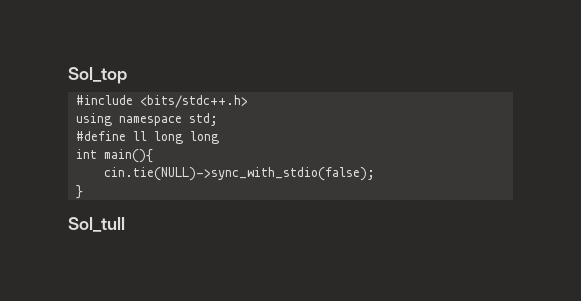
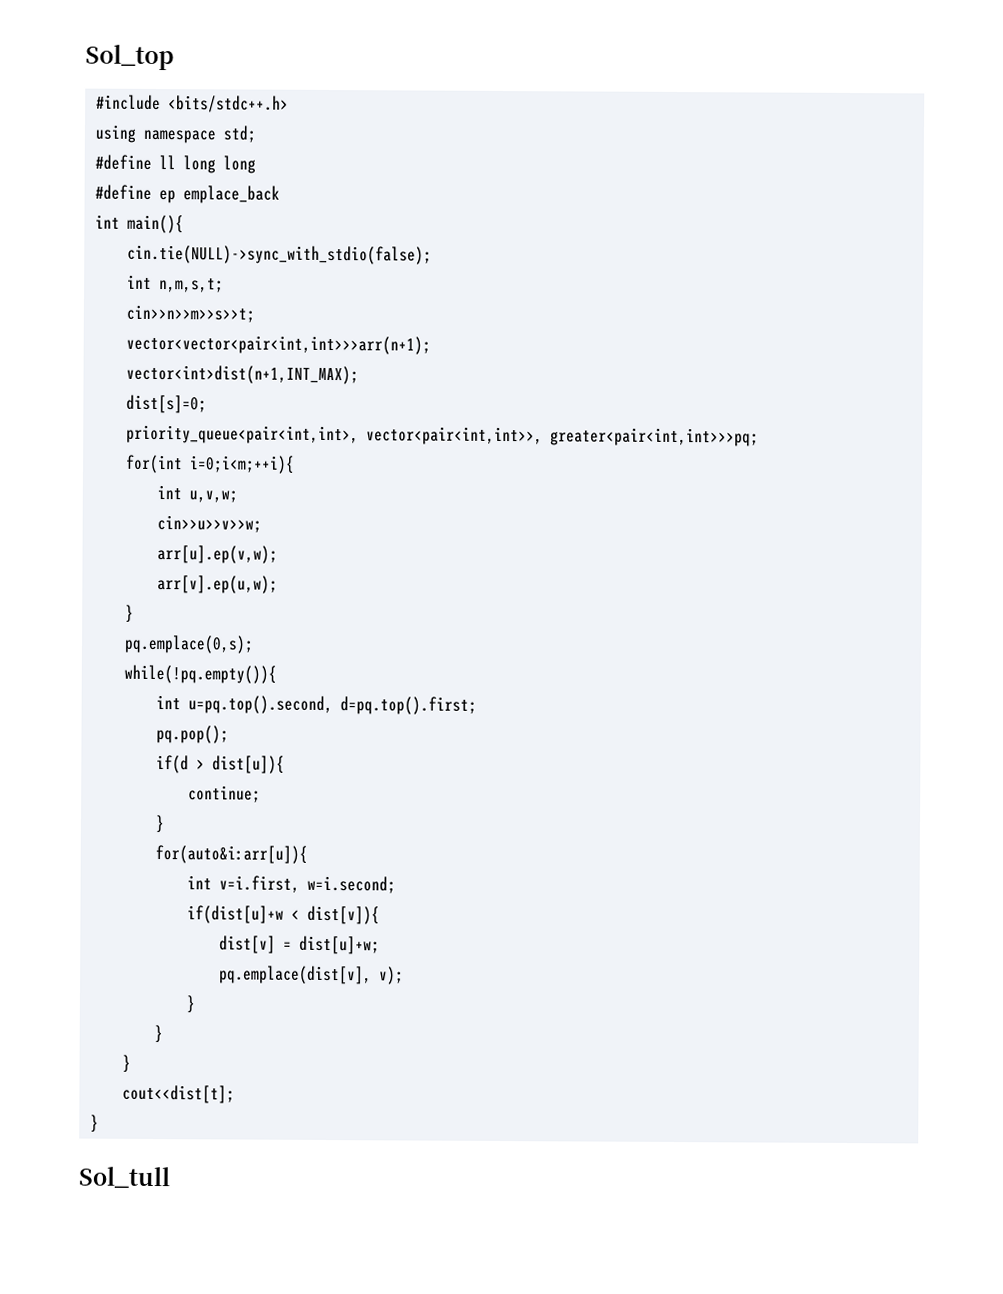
+ #define ep emplace_back
+ int n,m,s,t;
+ cin>>n>>m>>s>>t;
+ vector<vector<pair<int,int>>>arr(n+1);
+ vector<int>dist(n+1,INT_MAX);
+ dist[s]=0;
+ priority_queue<pair<int,int>, vector<pair<int,int>>, greater<pair<int,int>>>pq;
+ for(int i=0;i<m;++i){
+ int u,v,w;
+ cin>>u>>v>>w;
+ arr[u].ep(v,w);
+ arr[v].ep(u,w);
+ }
+ pq.emplace(0,s);
+ while(!pq.empty()){
+ int u=pq.top().second, d=pq.top().first;
+ pq.pop();
+ if(d > dist[u]){
+ continue;
+ }
+ for(auto&i:arr[u]){
+ int v=i.first, w=i.second;
+ if(dist[u]+w < dist[v]){
+ dist[v] = dist[u]+w;
+ pq.emplace(dist[v], v);
+ }
+ }
+ }
+ cout<<dist[t];

